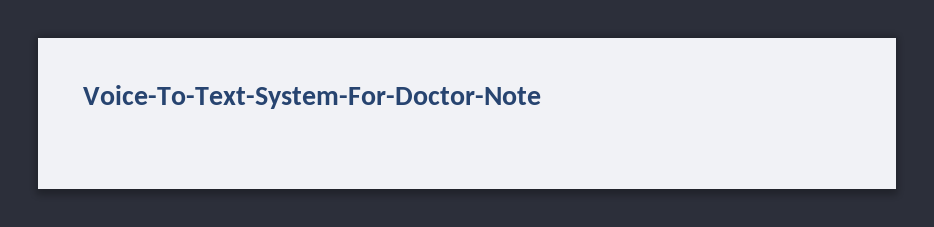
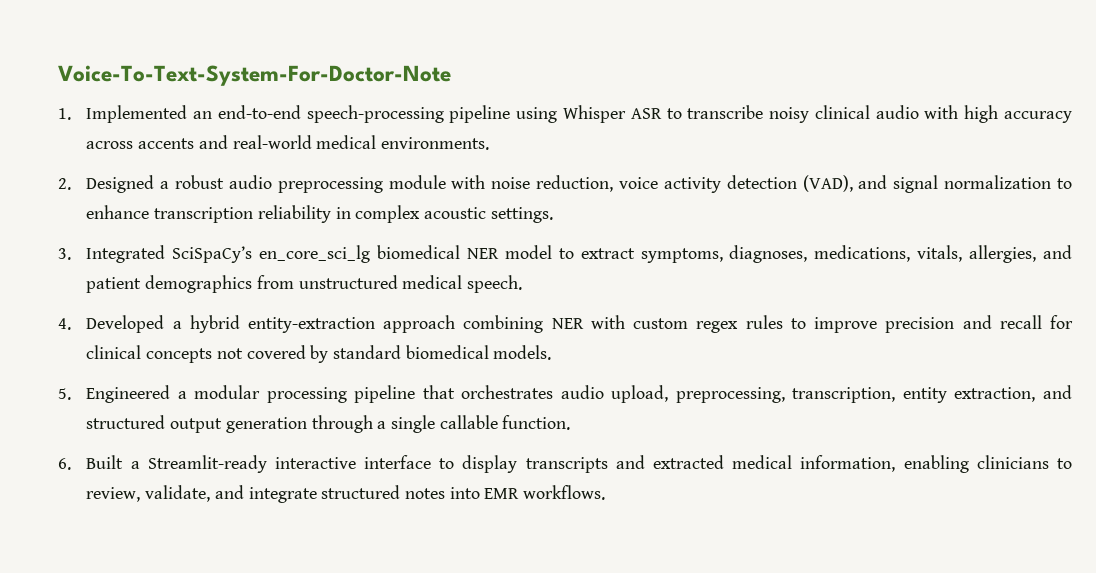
+ 1. Implemented an end-to-end speech-processing pipeline using Whisper ASR to transcribe noisy clinical audio with high accuracy across accents and real-world medical environments.
+ 2. Designed a robust audio preprocessing module with noise reduction, voice activity detection (VAD), and signal normalization to enhance transcription reliability in complex acoustic settings.
+ 3. Integrated SciSpaCy’s en_core_sci_lg biomedical NER model to extract symptoms, diagnoses, medications, vitals, allergies, and patient demographics from unstructured medical speech.
+ 4. Developed a hybrid entity-extraction approach combining NER with custom regex rules to improve precision and recall for clinical concepts not covered by standard biomedical models.
+ 5. Engineered a modular processing pipeline that orchestrates audio upload, preprocessing, transcription, entity extraction, and structured output generation through a single callable function.
+ 6. Built a Streamlit-ready interactive interface to display transcripts and extracted medical information, enabling clinicians to review, validate, and integrate structured notes into EMR workflows.

